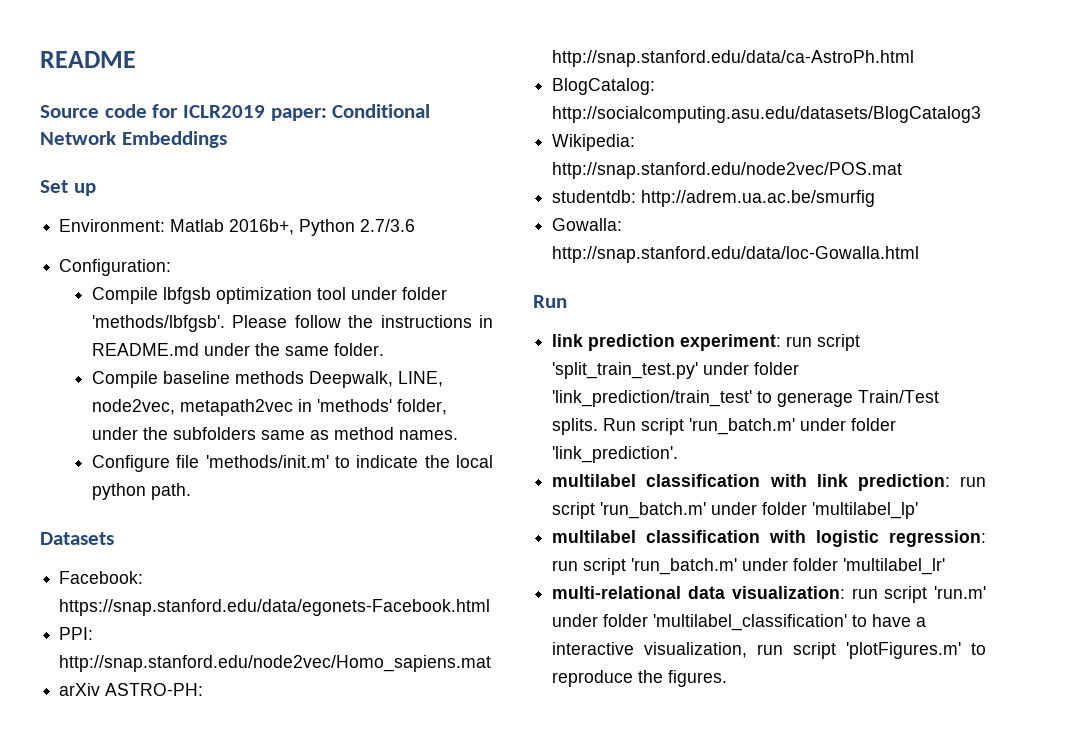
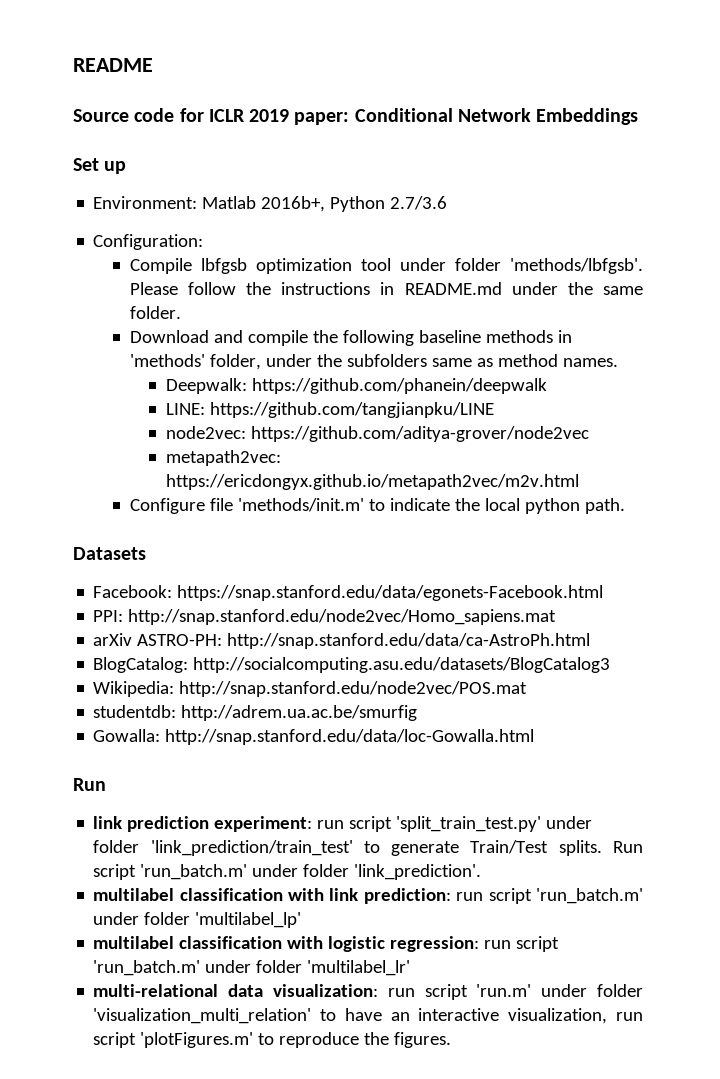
- Source code for ICLR2019 paper: Conditional Network Embeddings
+ Source code for ICLR 2019 paper: Conditional Network Embeddings
- Compile baseline methods Deepwalk, LINE, node2vec, metapath2vec in 'methods' folder, under the subfolders same as method names.
+ Download and compile the following baseline methods in 'methods' folder, under the subfolders same as method names.
+ Deepwalk: https://github.com/phanein/deepwalk
+ LINE: https://github.com/tangjianpku/LINE
+ node2vec: https://github.com/aditya-grover/node2vec
+ metapath2vec: https://ericdongyx.github.io/metapath2vec/m2v.html
- link prediction experiment: run script 'split_train_test.py' under folder 'link_prediction/train_test' to generage Train/Test splits.
+ link prediction experiment: run script 'split_train_test.py' under folder 'link_prediction/train_test' to generate Train/Test splits.
- multi-relational data visualization: run script 'run.m' under folder 'multilabel_classification' to have a interactive visualization, run script 'plotFigures.m' to reproduce the figures.
+ multi-relational data visualization: run script 'run.m' under folder 'visualization_multi_relation' to have an interactive visualization, run script 'plotFigures.m' to reproduce the figures.

